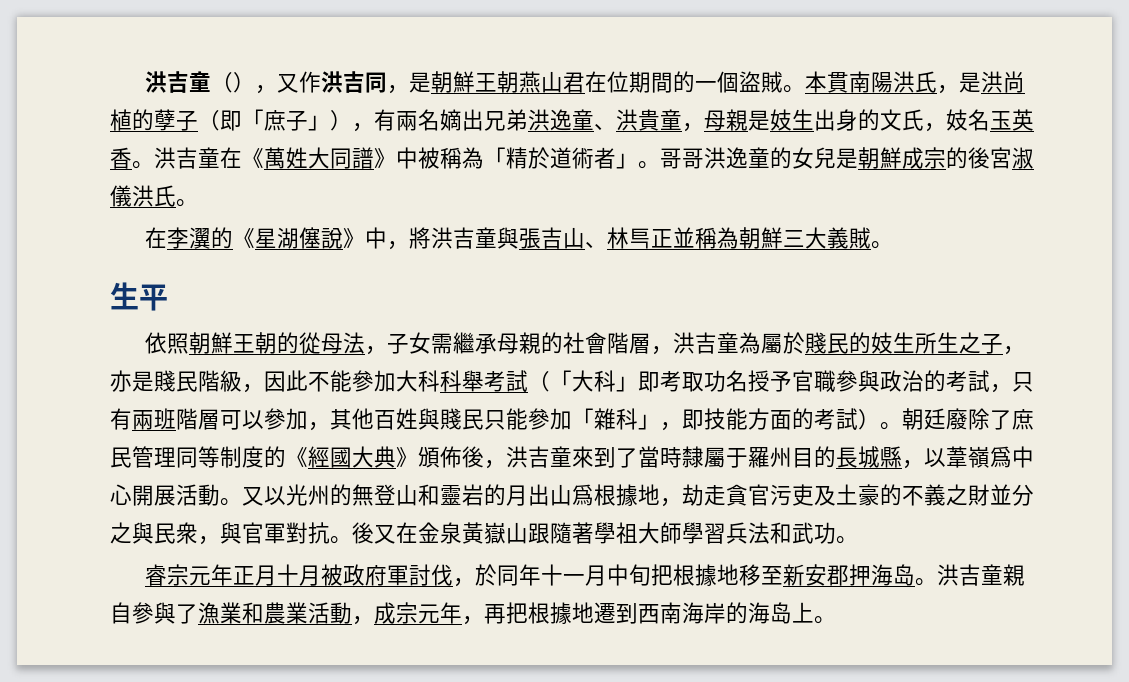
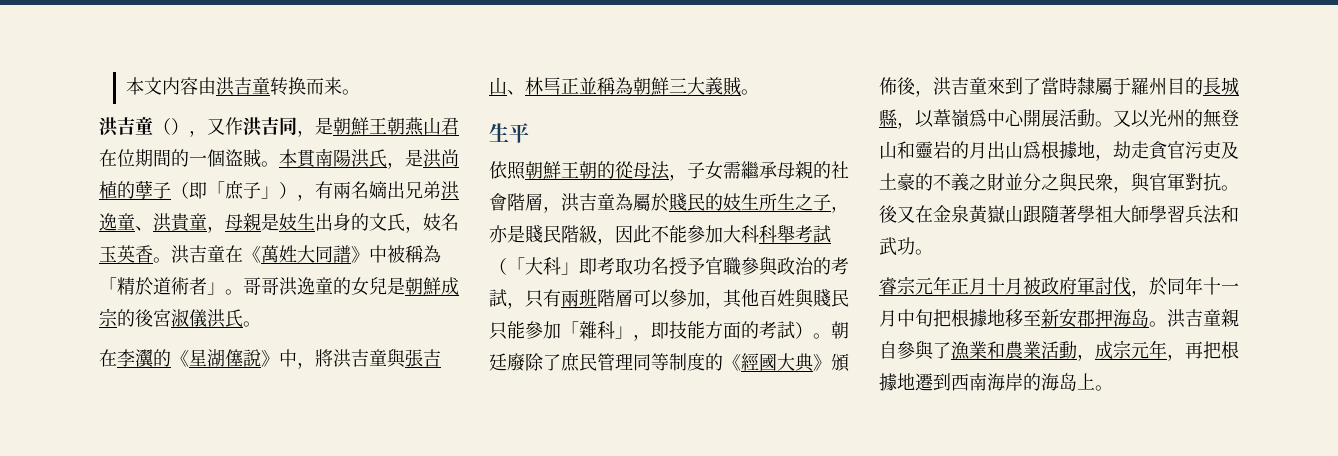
+ 本文内容由洪吉童转换而来。

